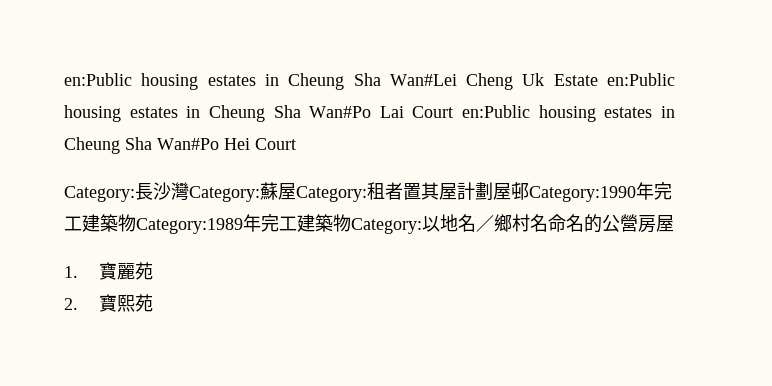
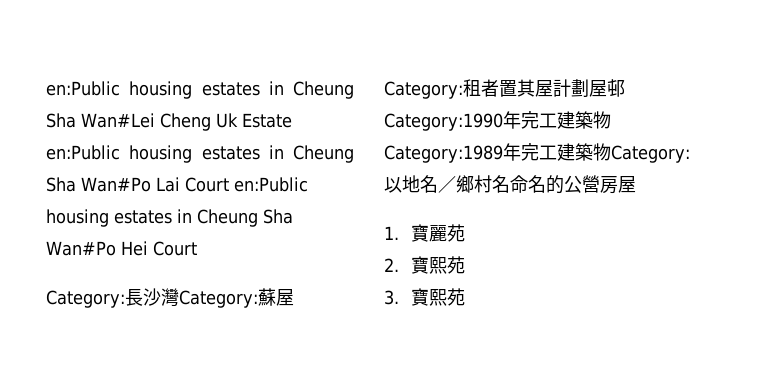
+ 3.寶熙苑

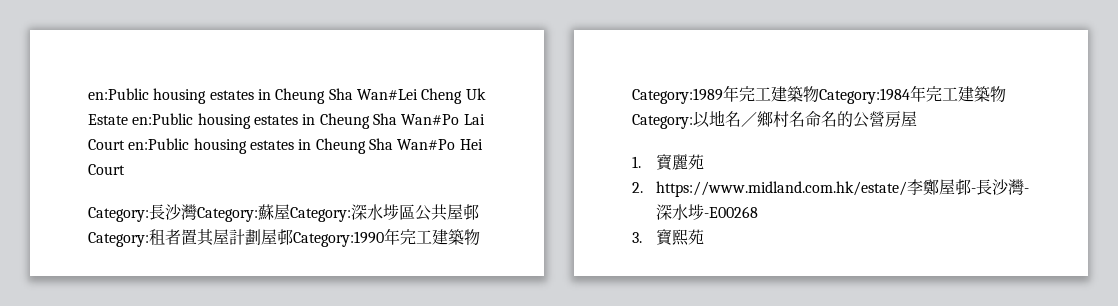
- Category:長沙灣Category:蘇屋Category:租者置其屋計劃屋邨Category:1990年完工建築物Category:1989年完工建築物Category:以地名／鄉村名命名的公營房屋
+ Category:長沙灣Category:蘇屋Category:深水埗區公共屋邨Category:租者置其屋計劃屋邨Category:1990年完工建築物Category:1989年完工建築物Category:1984年完工建築物Category:以地名／鄉村名命名的公營房屋
- 2.寶熙苑
+ 2. https://www.midland.com.hk/estate/李鄭屋邨-長沙灣-深水埗-E00268

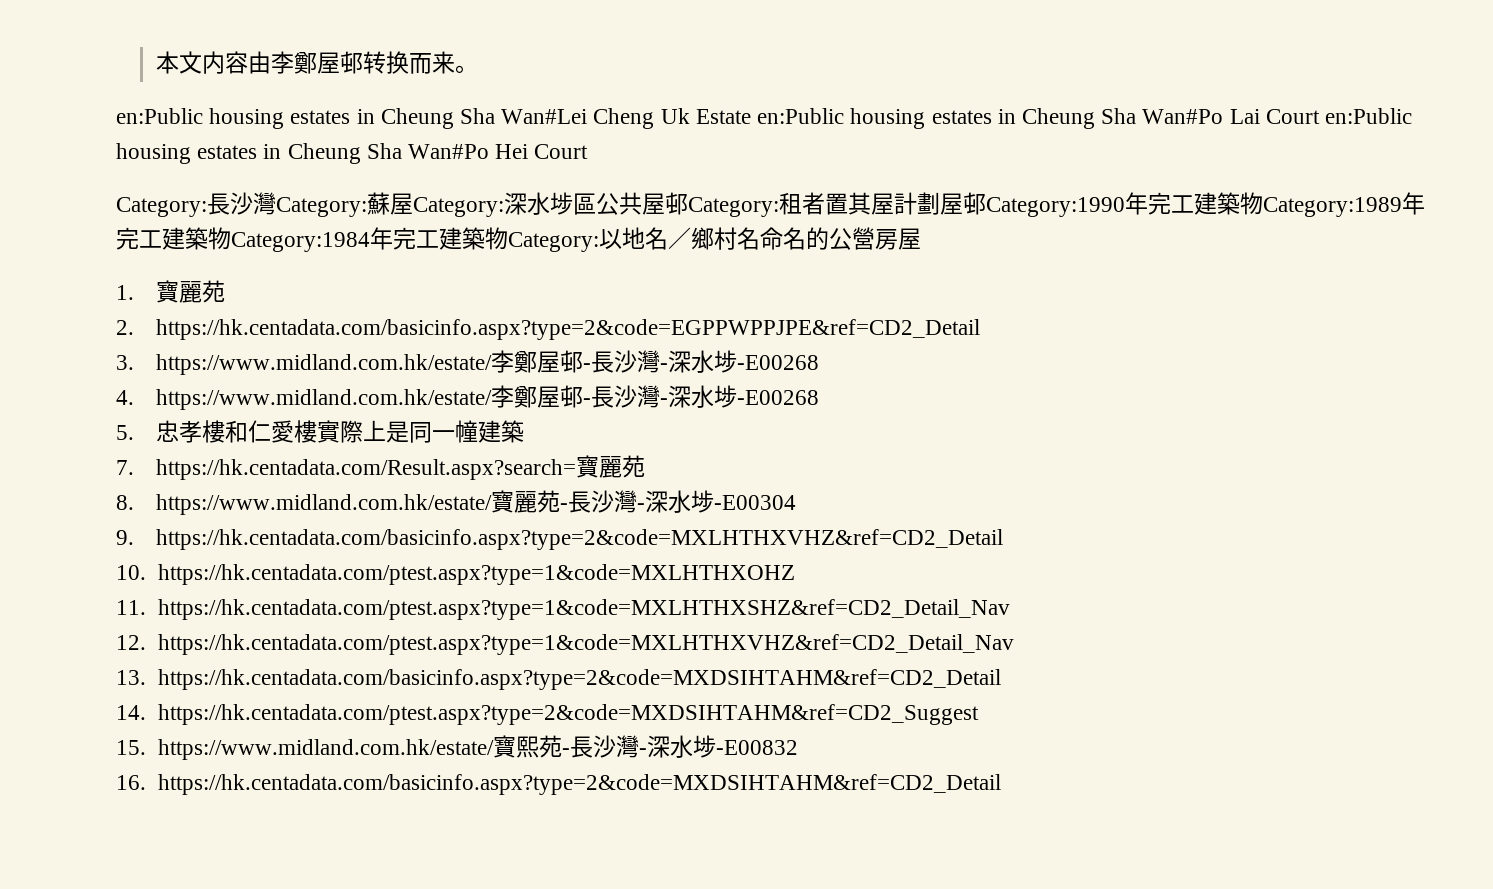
+ 本文内容由李鄭屋邨转换而来。
- 2. https://www.midland.com.hk/estate/李鄭屋邨-長沙灣-深水埗-E00268
- 3.寶熙苑
+ 2. https://hk.centadata.com/basicinfo.aspx?type=2&code=EGPPWPPJPE&ref=CD2_Detail
+ 3. https://www.midland.com.hk/estate/李鄭屋邨-長沙灣-深水埗-E00268
+ 4. https://www.midland.com.hk/estate/李鄭屋邨-長沙灣-深水埗-E00268
+ 5.忠孝樓和仁愛樓實際上是同一幢建築
+ 7. https://hk.centadata.com/Result.aspx?search=寶麗苑
+ 8. https://www.midland.com.hk/estate/寶麗苑-長沙灣-深水埗-E00304
+ 9. https://hk.centadata.com/basicinfo.aspx?type=2&code=MXLHTHXVHZ&ref=CD2_Detail
+ 10. https://hk.centadata.com/ptest.aspx?type=1&code=MXLHTHXOHZ
+ 11. https://hk.centadata.com/ptest.aspx?type=1&code=MXLHTHXSHZ&ref=CD2_Detail_Nav
+ 12. https://hk.centadata.com/ptest.aspx?type=1&code=MXLHTHXVHZ&ref=CD2_Detail_Nav
+ 13. https://hk.centadata.com/basicinfo.aspx?type=2&code=MXDSIHTAHM&ref=CD2_Detail
+ 14. https://hk.centadata.com/ptest.aspx?type=2&code=MXDSIHTAHM&ref=CD2_Suggest
+ 15. https://www.midland.com.hk/estate/寶熙苑-長沙灣-深水埗-E00832
+ 16. https://hk.centadata.com/basicinfo.aspx?type=2&code=MXDSIHTAHM&ref=CD2_Detail

